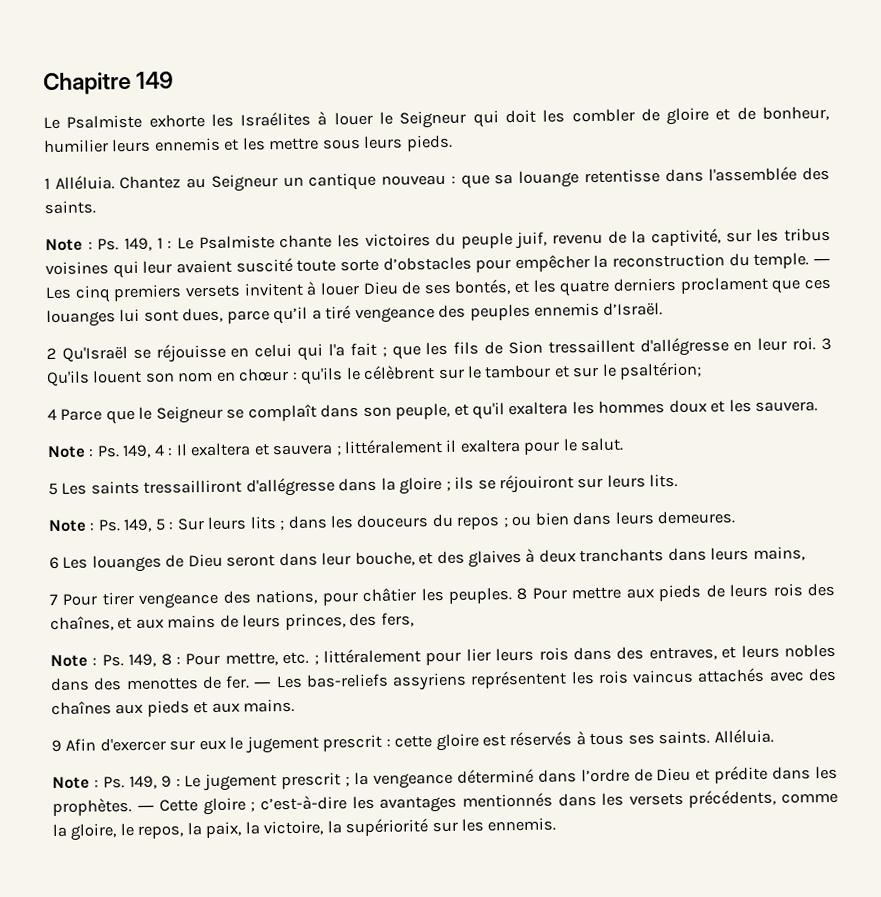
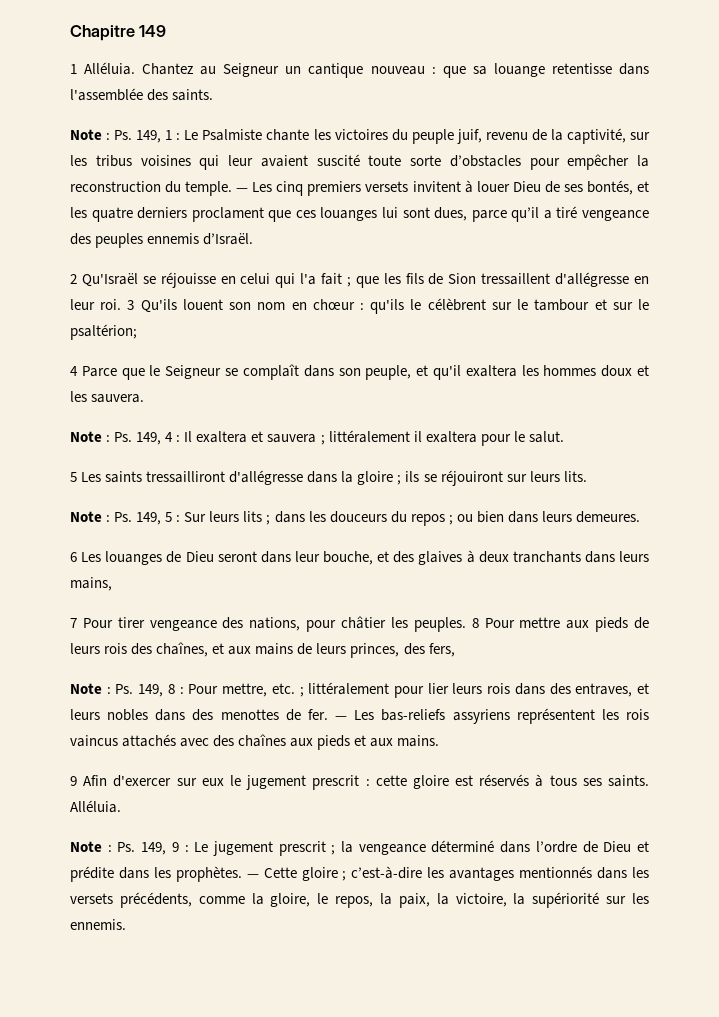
- Le Psalmiste exhorte les Israélites à louer le Seigneur qui doit les combler de gloire et de bonheur, humilier leurs ennemis et les mettre sous leurs pieds.

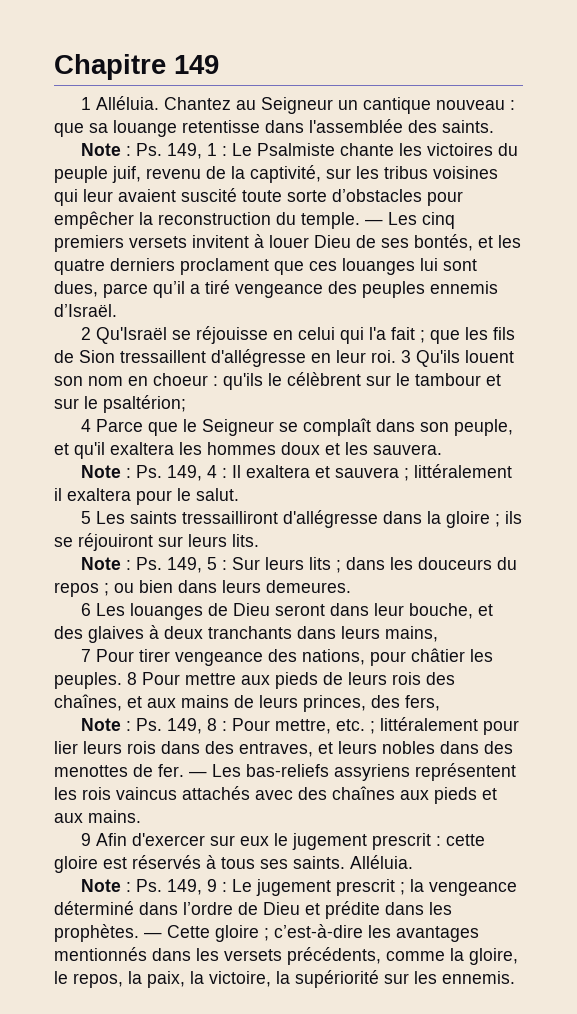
- 3 Qu'ils louent son nom en chœur : qu'ils le célèbrent sur le tambour et sur le psaltérion;
+ 3 Qu'ils louent son nom en choeur : qu'ils le célèbrent sur le tambour et sur le psaltérion;

